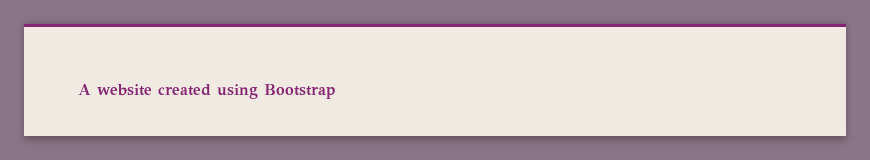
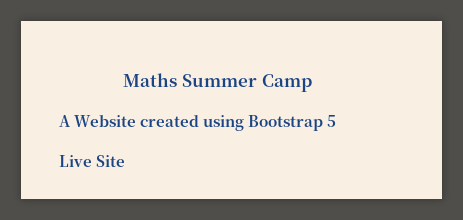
- A website created using Bootstrap
+ Maths Summer Camp
+ A Website created using Bootstrap 5
+ Live Site

